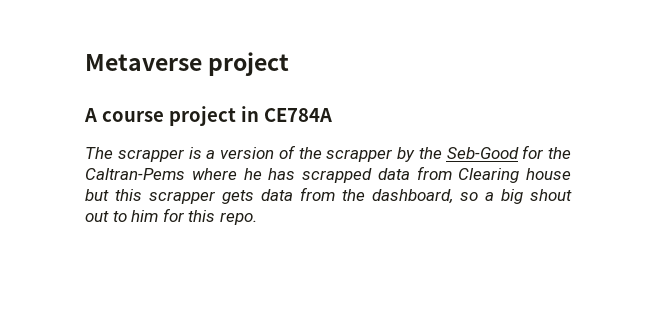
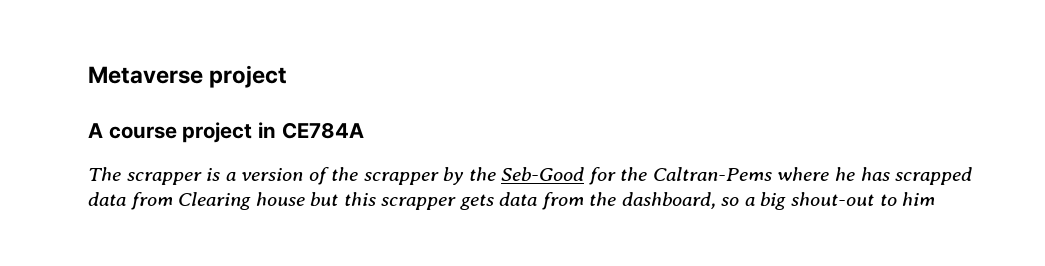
- The scrapper is a version of the scrapper by the Seb-Good for the Caltran-Pems where he has scrapped data from Clearing house but this scrapper gets data from the dashboard, so a big shout out to him for this repo.
+ The scrapper is a version of the scrapper by the Seb-Good for the Caltran-Pems where he has scrapped data from Clearing house but this scrapper gets data from the dashboard, so a big shout-out to him

